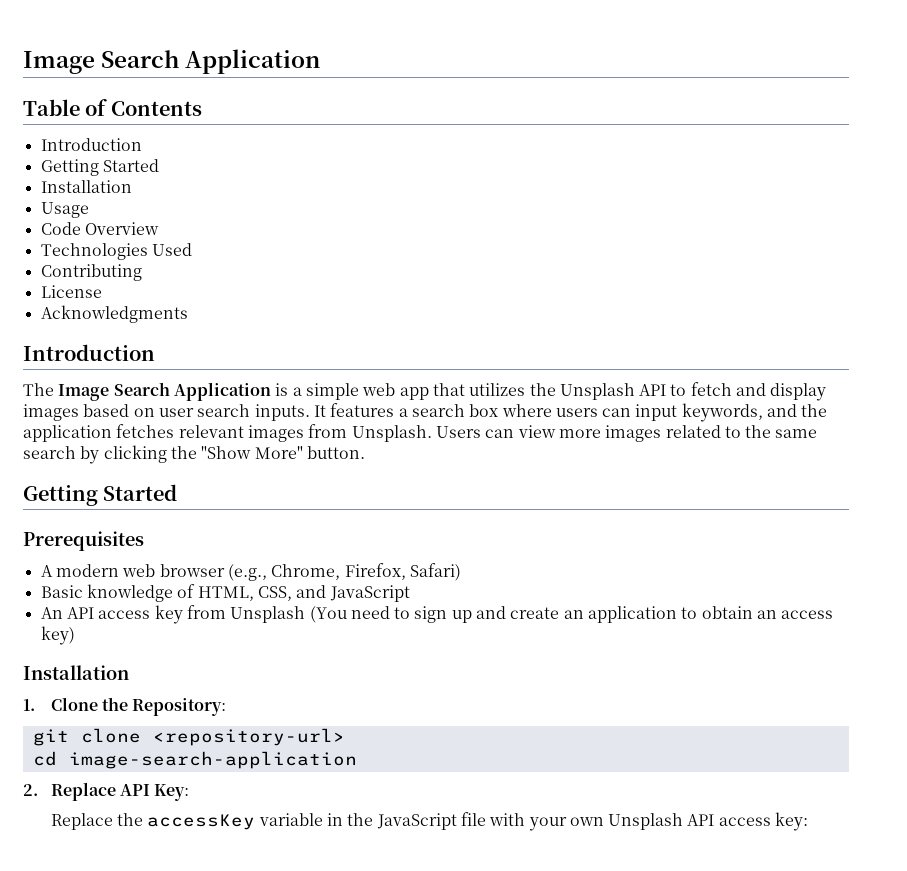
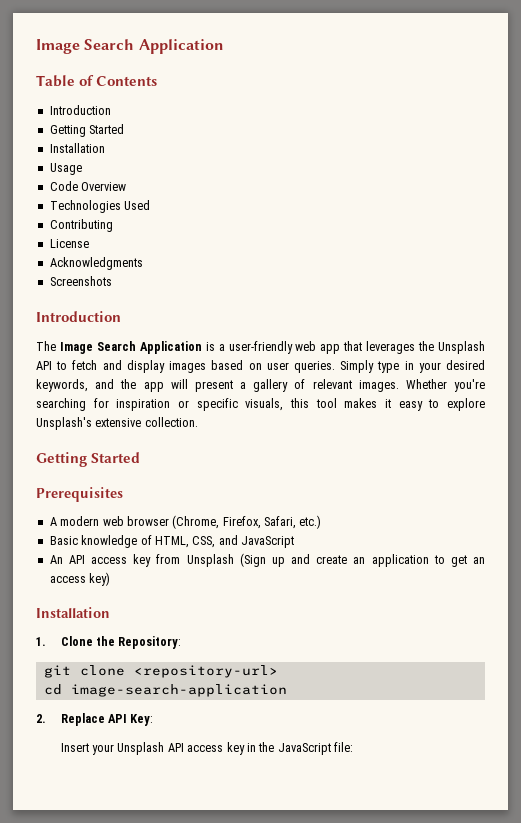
+ Screenshots
- The Image Search Application is a simple web app that utilizes the Unsplash API to fetch and display images based on user search inputs. It features a search box where users can input keywords, and the application fetches relevant images from Unsplash. Users can view more images related to the same search by clicking the "Show More" button.
+ The Image Search Application is a user-friendly web app that leverages the Unsplash API to fetch and display images based on user queries. Simply type in your desired keywords, and the app will present a gallery of relevant images. Whether you're searching for inspiration or specific visuals, this tool makes it easy to explore Unsplash's extensive collection.
- A modern web browser (e.g., Chrome, Firefox, Safari)
+ A modern web browser (Chrome, Firefox, Safari, etc.)
- An API access key from Unsplash (You need to sign up and create an application to obtain an access key)
+ An API access key from Unsplash (Sign up and create an application to get an access key)
- Replace the accessKey variable in the JavaScript file with your own Unsplash API access key:
+ Insert your Unsplash API access key in the JavaScript file:

